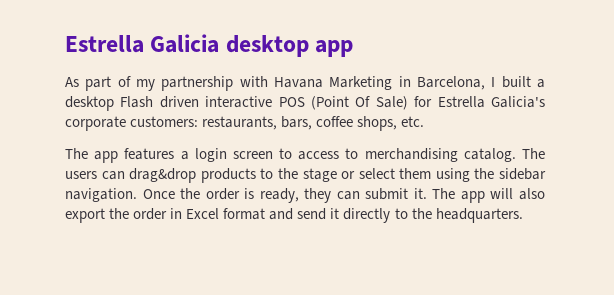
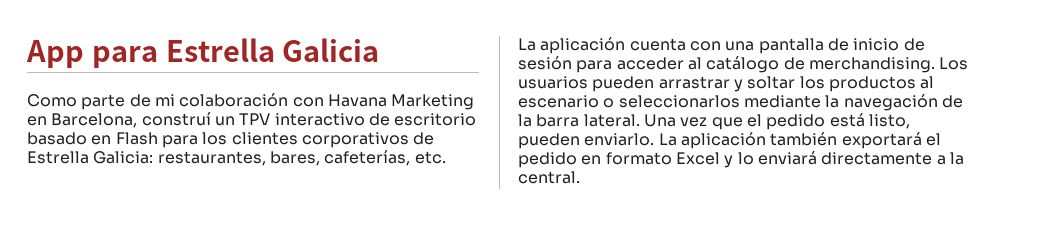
- Estrella Galicia desktop app
- As part of my partnership with Havana Marketing in Barcelona, I built a desktop Flash driven interactive POS (Point Of Sale) for Estrella Galicia's corporate customers: restaurants, bars, coffee shops, etc.
- The app features a login screen to access to merchandising catalog. The users can drag&drop products to the stage or select them using the sidebar navigation. Once the order is ready, they can submit it. The app will also export the order in Excel format and send it directly to the headquarters.
+ App para Estrella Galicia
+ Como parte de mi colaboración con Havana Marketing en Barcelona, construí un TPV interactivo de escritorio basado en Flash para los clientes corporativos de Estrella Galicia: restaurantes, bares, cafeterías, etc.
+ La aplicación cuenta con una pantalla de inicio de sesión para acceder al catálogo de merchandising. Los usuarios pueden arrastrar y soltar los productos al escenario o seleccionarlos mediante la navegación de la barra lateral. Una vez que el pedido está listo, pueden enviarlo. La aplicación también exportará el pedido en formato Excel y lo enviará directamente a la central.

